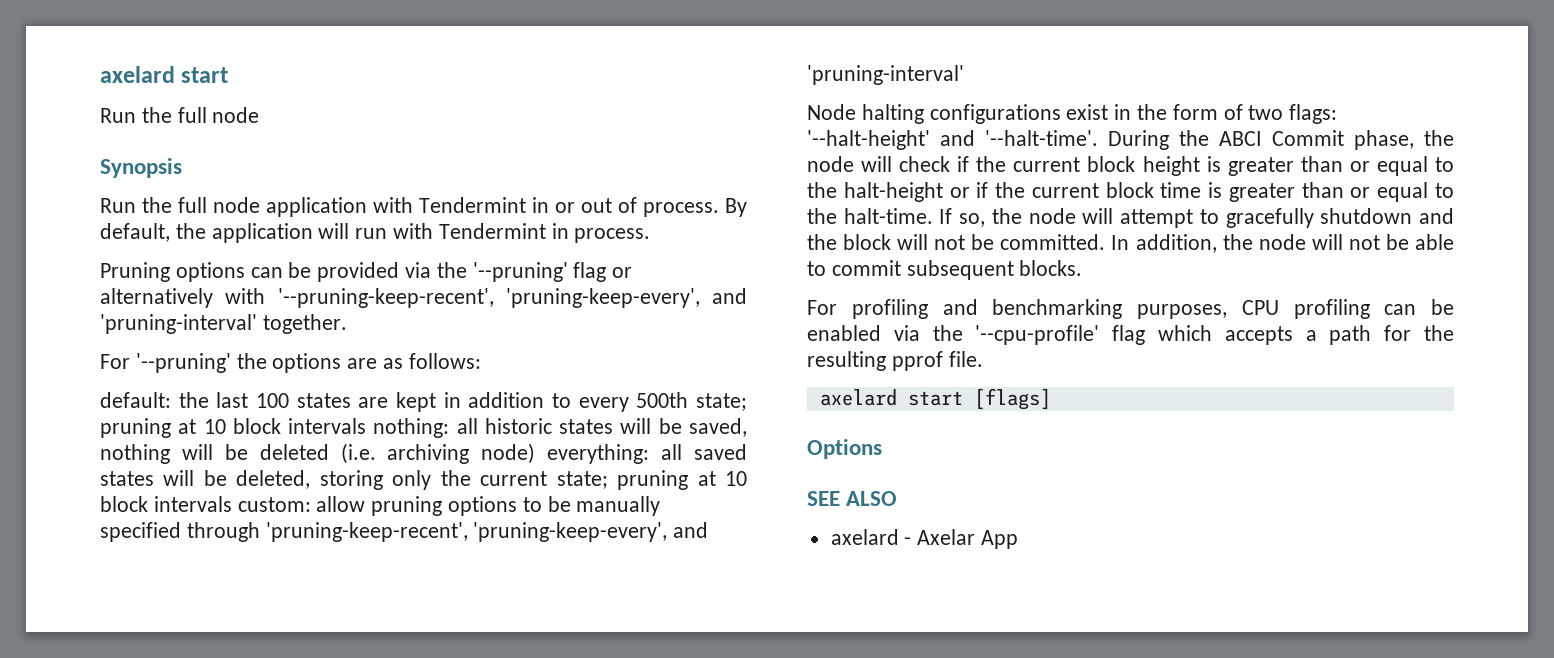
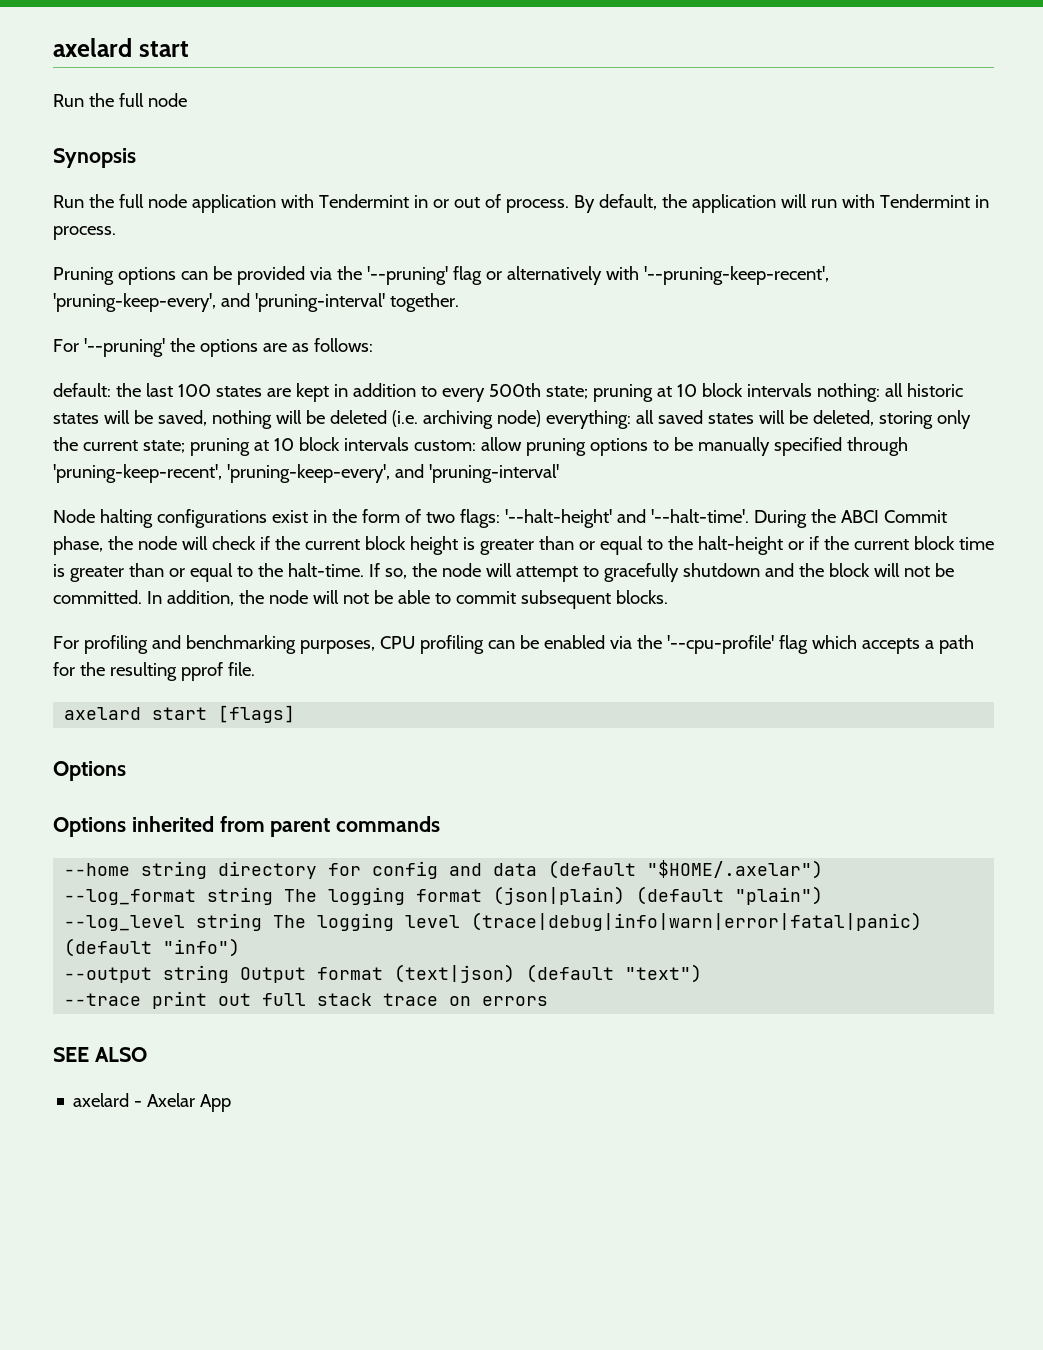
+ Options inherited from parent commands
+ --home string directory for config and data (default "$HOME/.axelar")
+ --log_format string The logging format (json|plain) (default "plain")
+ --log_level string The logging level (trace|debug|info|warn|error|fatal|panic) (default "info")
+ --output string Output format (text|json) (default "text")
+ --trace print out full stack trace on errors

